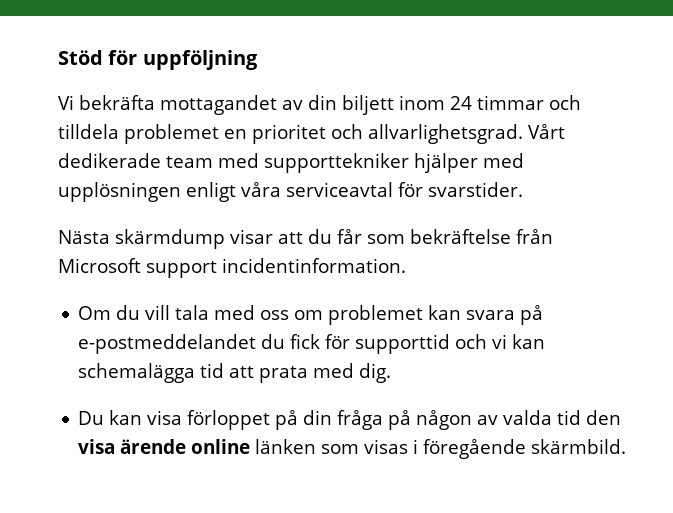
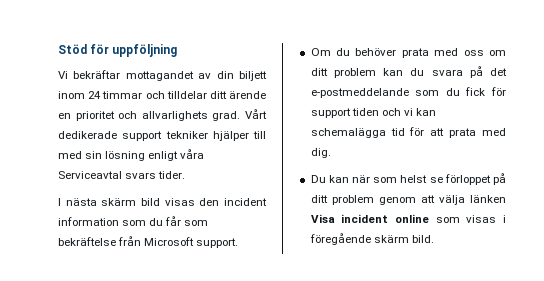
- Vi bekräfta mottagandet av din biljett inom 24 timmar och tilldela problemet en prioritet och allvarlighetsgrad. Vårt dedikerade team med supporttekniker hjälper med upplösningen enligt våra serviceavtal för svarstider.
- Nästa skärmdump visar att du får som bekräftelse från Microsoft support incidentinformation.
+ Vi bekräftar mottagandet av din biljett inom 24 timmar och tilldelar ditt ärende en prioritet och allvarlighets grad. Vårt dedikerade support tekniker hjälper till med sin lösning enligt våra Serviceavtal svars tider.
+ I nästa skärm bild visas den incident information som du får som bekräftelse från Microsoft support.
- Om du vill tala med oss om problemet kan svara på e-postmeddelandet du fick för supporttid och vi kan schemalägga tid att prata med dig.
+ Om du behöver prata med oss om ditt problem kan du svara på det e-postmeddelande som du fick för support tiden och vi kan schemalägga tid för att prata med dig.
- Du kan visa förloppet på din fråga på någon av valda tid den visa ärende online länken som visas i föregående skärmbild.
+ Du kan när som helst se förloppet på ditt problem genom att välja länken Visa incident online som visas i föregående skärm bild.

